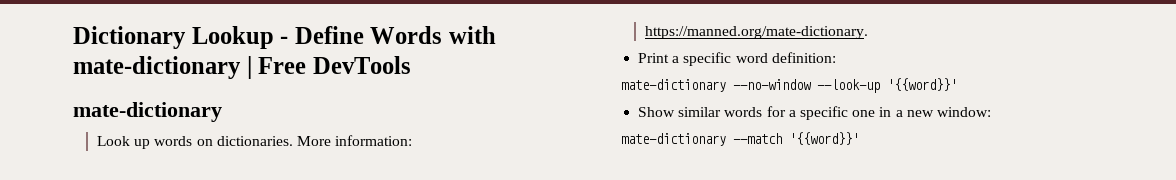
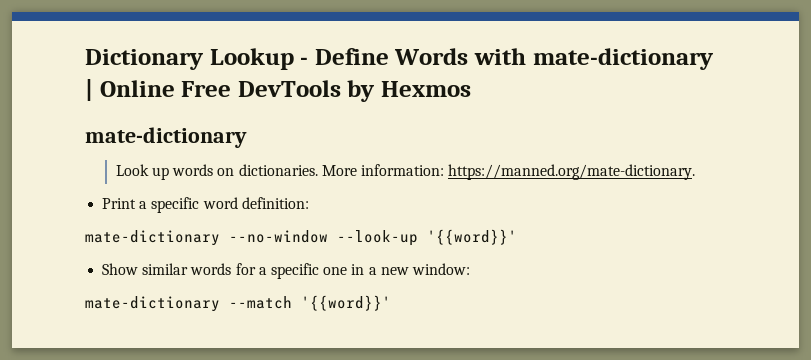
- Dictionary Lookup - Define Words with mate-dictionary | Free DevTools
+ Dictionary Lookup - Define Words with mate-dictionary | Online Free DevTools by Hexmos

